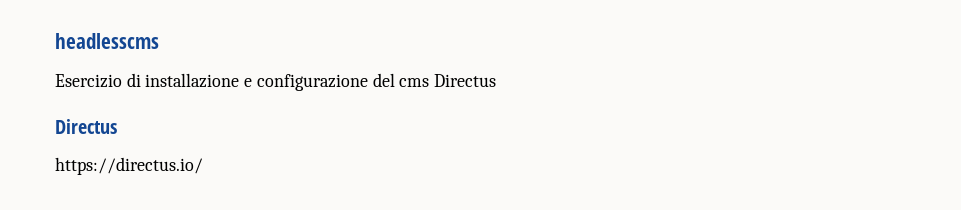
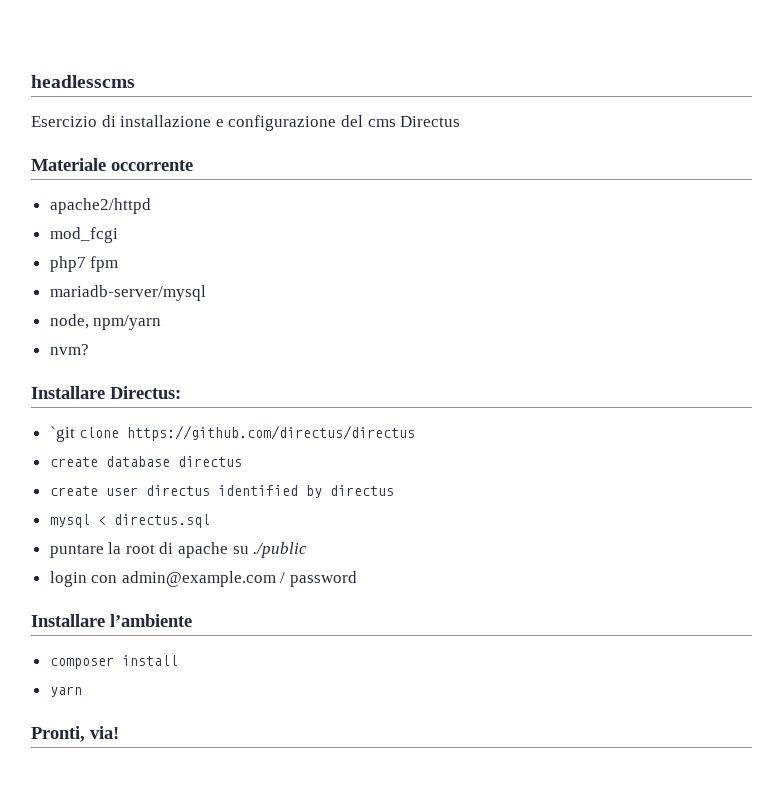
  Esercizio di installazione e configurazione del cms Directus
- Directus
- https://directus.io/
+ Materiale occorrente
+ apache2/httpd
+ mod_fcgi
+ php7 fpm
+ mariadb-server/mysql
+ node, npm/yarn
+ nvm?
+ Installare Directus:
+ `git clone https://github.com/directus/directus
+ create database directus
+ create user directus identified by directus
+ mysql < directus.sql
+ puntare la root di apache su ./public
+ login con admin@example.com / password
+ Installare l’ambiente
+ composer install
+ yarn
+ Pronti, via!

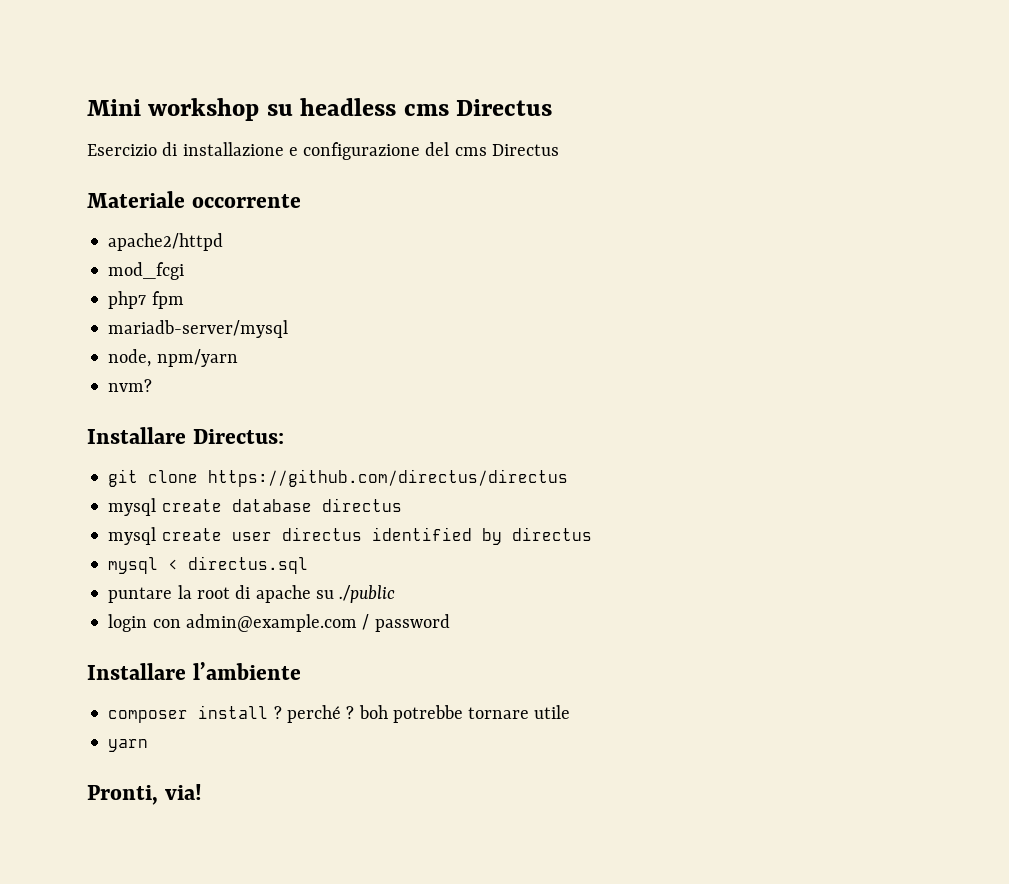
- headlesscms
+ Mini workshop su headless cms Directus
- `git clone https://github.com/directus/directus
+ git clone https://github.com/directus/directus
- create database directus
+ mysql create database directus
- create user directus identified by directus
+ mysql create user directus identified by directus
- composer install
+ composer install ? perché ? boh potrebbe tornare utile

